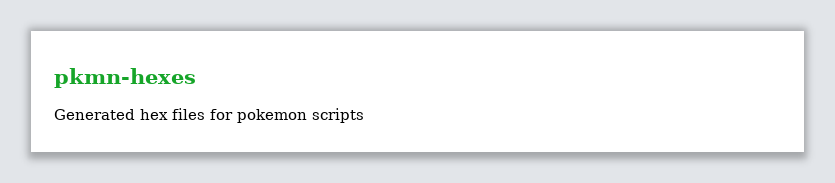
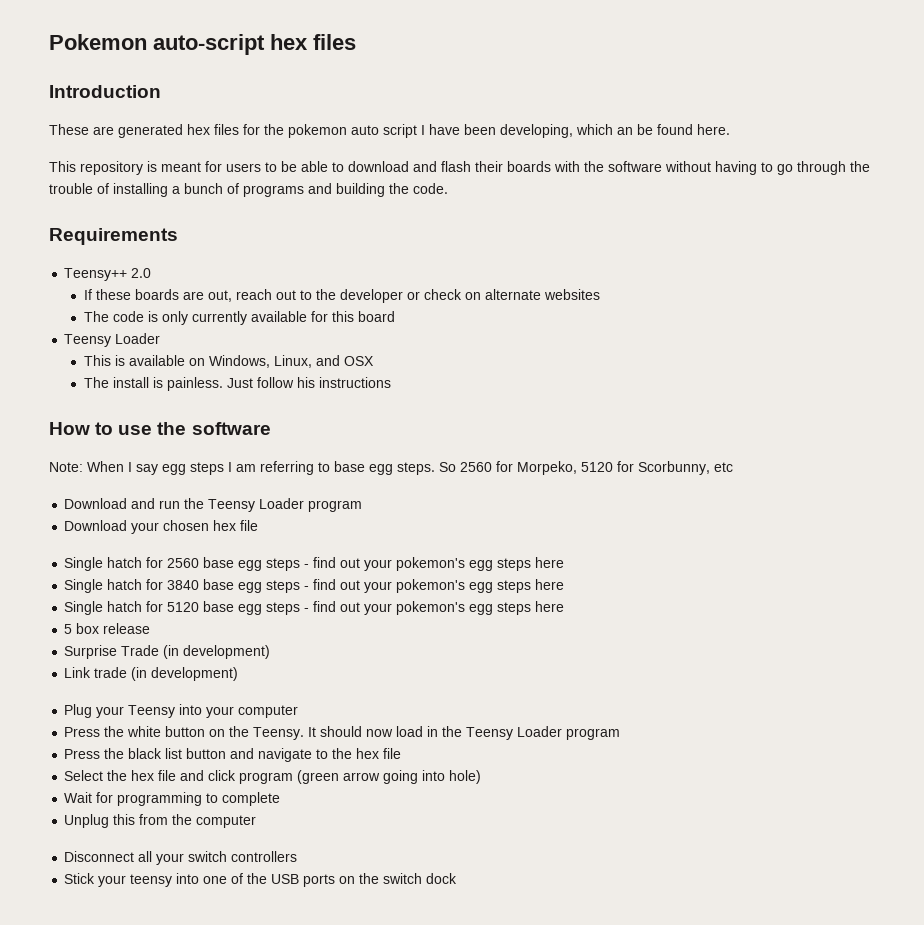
- pkmn-hexes
- Generated hex files for pokemon scripts
+ Pokemon auto-script hex files
+ Introduction
+ These are generated hex files for the pokemon auto script I have been developing, which an be found here.
+ This repository is meant for users to be able to download and flash their boards with the software without having to go through the trouble of installing a bunch of programs and building the code.
+ Requirements
+ Teensy++ 2.0
+ If these boards are out, reach out to the developer or check on alternate websites
+ The code is only currently available for this board
+ Teensy Loader
+ This is available on Windows, Linux, and OSX
+ The install is painless. Just follow his instructions
+ How to use the software
+ Note: When I say egg steps I am referring to base egg steps. So 2560 for Morpeko, 5120 for Scorbunny, etc
+ Download and run the Teensy Loader program
+ Download your chosen hex file
+ Single hatch for 2560 base egg steps - find out your pokemon's egg steps here
+ Single hatch for 3840 base egg steps - find out your pokemon's egg steps here
+ Single hatch for 5120 base egg steps - find out your pokemon's egg steps here
+ 5 box release
+ Surprise Trade (in development)
+ Link trade (in development)
+ Plug your Teensy into your computer
+ Press the white button on the Teensy. It should now load in the Teensy Loader program
+ Press the black list button and navigate to the hex file
+ Select the hex file and click program (green arrow going into hole)
+ Wait for programming to complete
+ Unplug this from the computer
+ Disconnect all your switch controllers
+ Stick your teensy into one of the USB ports on the switch dock

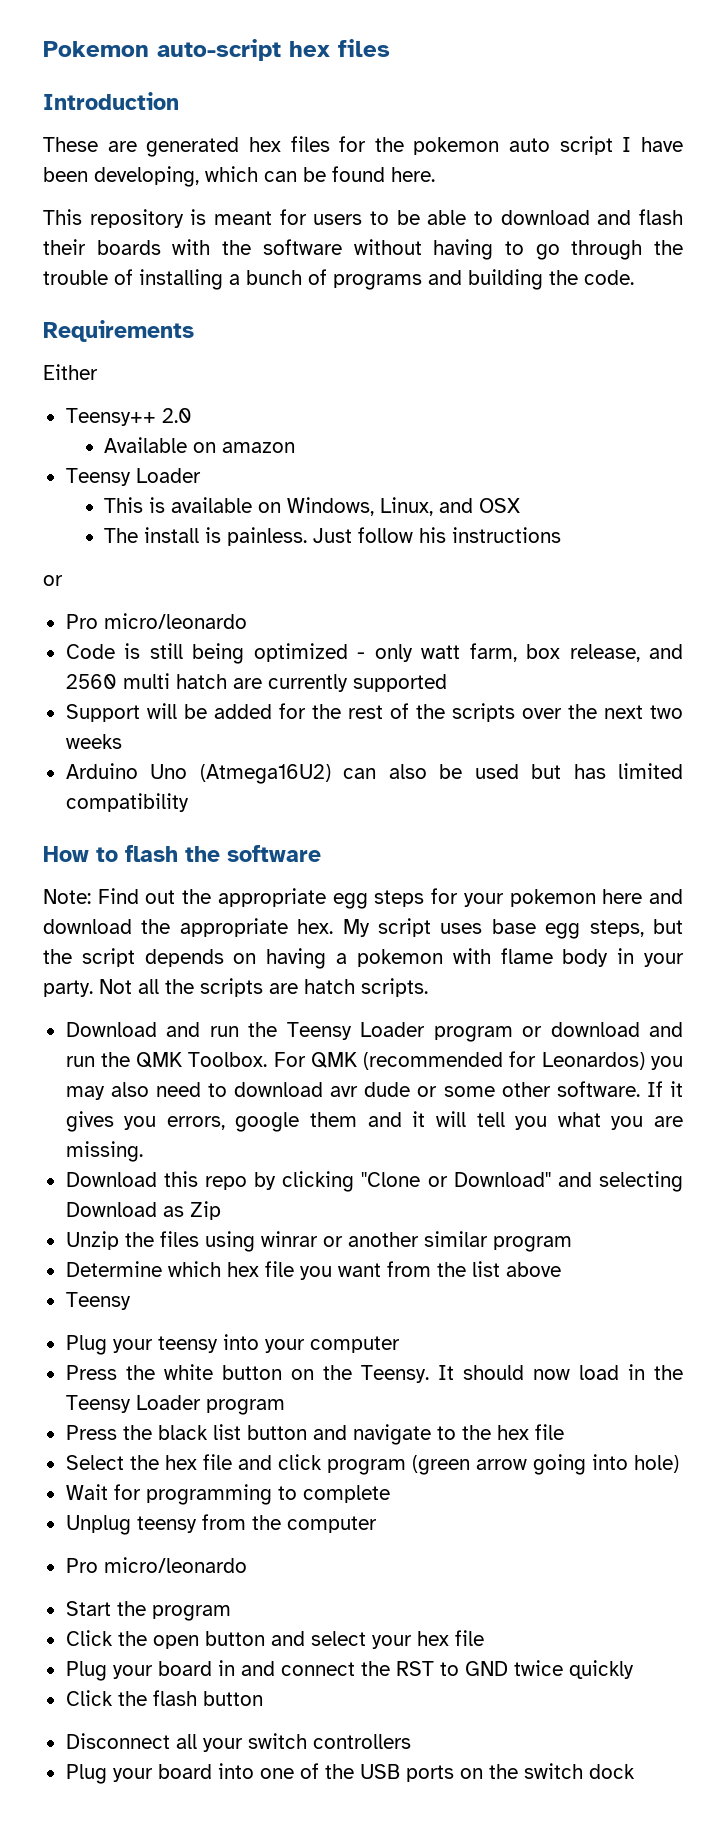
- These are generated hex files for the pokemon auto script I have been developing, which an be found here.
+ These are generated hex files for the pokemon auto script I have been developing, which can be found here.
+ Either
- If these boards are out, reach out to the developer or check on alternate websites
- The code is only currently available for this board
+ Available on amazon
  Just follow his instructions
+ or
+ Pro micro/leonardo
+ Code is still being optimized - only watt farm, box release, and 2560 multi hatch are currently supported
+ Support will be added for the rest of the scripts over the next two weeks
+ Arduino Uno (Atmega16U2) can also be used but has limited compatibility
- How to use the software
+ How to flash the software
- Note: When I say egg steps I am referring to base egg steps. So 2560 for Morpeko, 5120 for Scorbunny, etc
+ Note: Find out the appropriate egg steps for your pokemon here and download the appropriate hex. My script uses base egg steps, but the script depends on having a pokemon with flame body in your party. Not all the scripts are hatch scripts.
- Download and run the Teensy Loader program
- Download your chosen hex file
- Single hatch for 2560 base egg steps - find out your pokemon's egg steps here
- Single hatch for 3840 base egg steps - find out your pokemon's egg steps here
- Single hatch for 5120 base egg steps - find out your pokemon's egg steps here
- 5 box release
- Surprise Trade (in development)
- Link trade (in development)
- Plug your Teensy into your computer
+ Download and run the Teensy Loader program or download and run the QMK Toolbox. For QMK (recommended for Leonardos) you may also need to download avr dude or some other software. If it gives you errors, google them and it will tell you what you are missing.
+ Download this repo by clicking "Clone or Download" and selecting Download as Zip
+ Unzip the files using winrar or another similar program
+ Determine which hex file you want from the list above
+ Teensy
+ Plug your teensy into your computer
- Unplug this from the computer
+ Unplug teensy from the computer
+ Pro micro/leonardo
+ Start the program
+ Click the open button and select your hex file
+ Plug your board in and connect the RST to GND twice quickly
+ Click the flash button
- Stick your teensy into one of the USB ports on the switch dock
+ Plug your board into one of the USB ports on the switch dock

